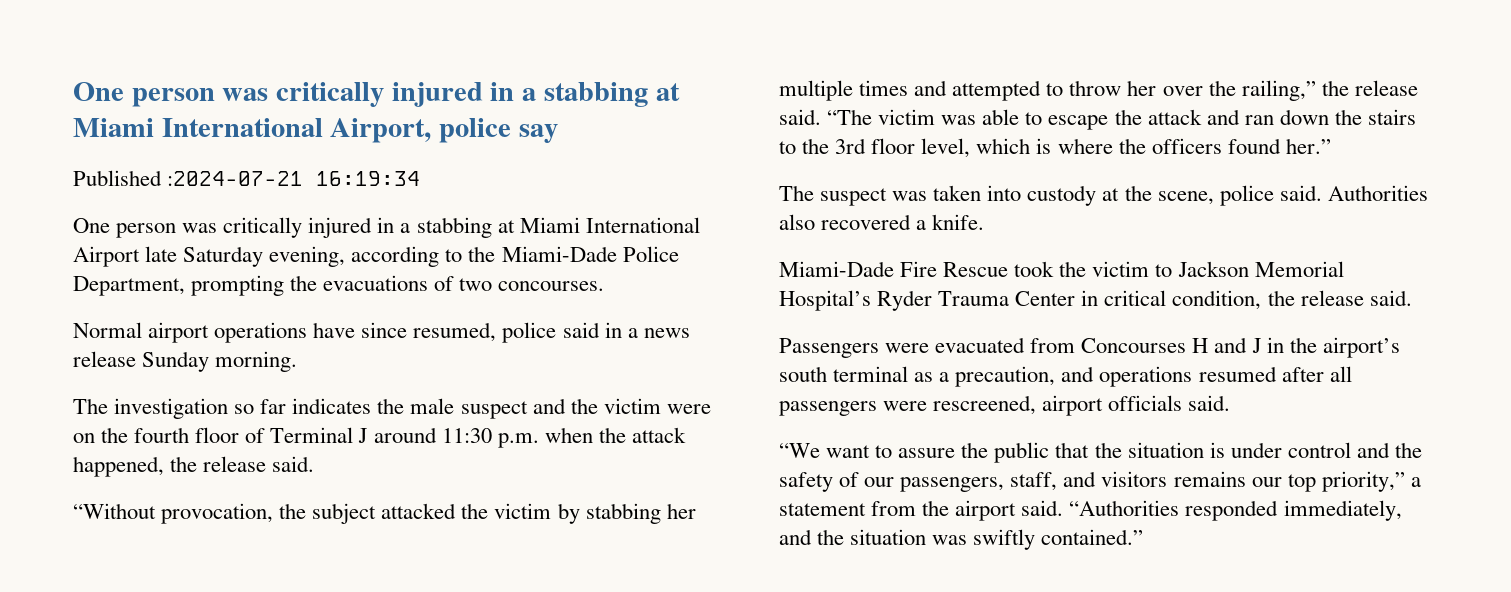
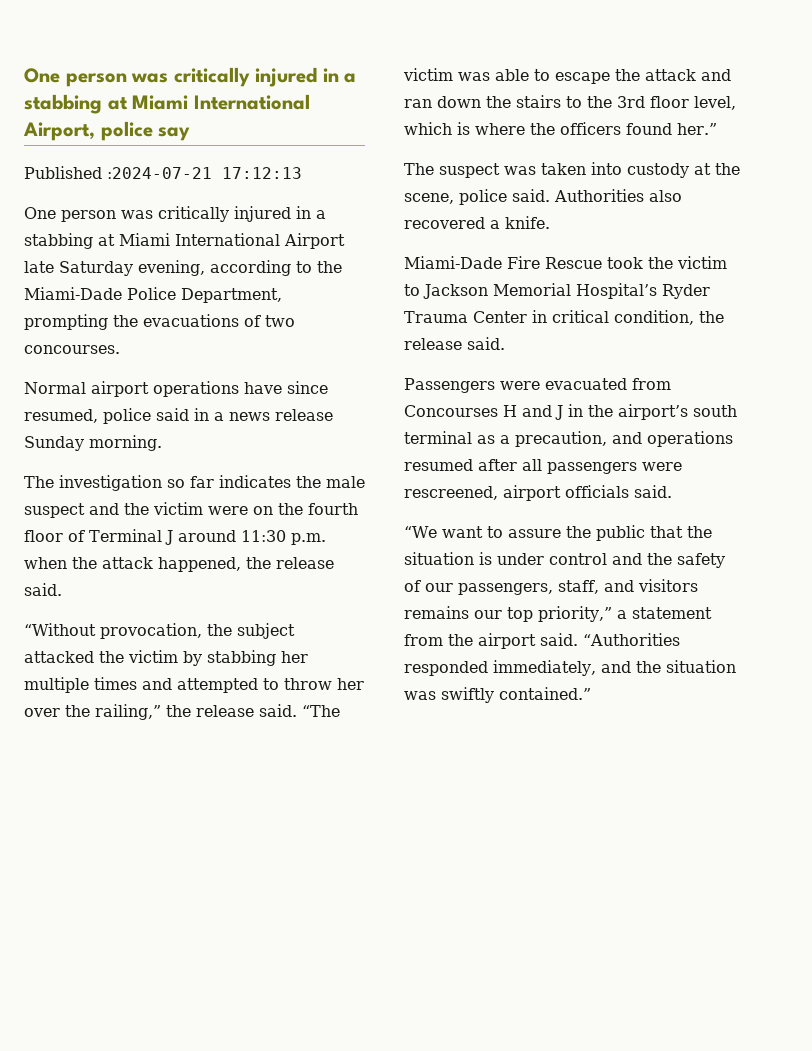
- Published :2024-07-21 16:19:34
+ Published :2024-07-21 17:12:13

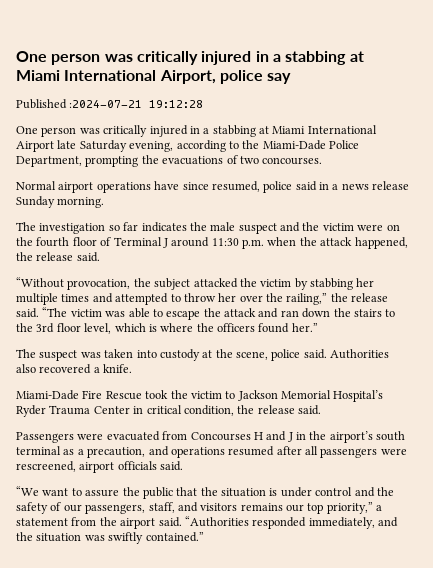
- Published :2024-07-21 17:12:13
+ Published :2024-07-21 19:12:28

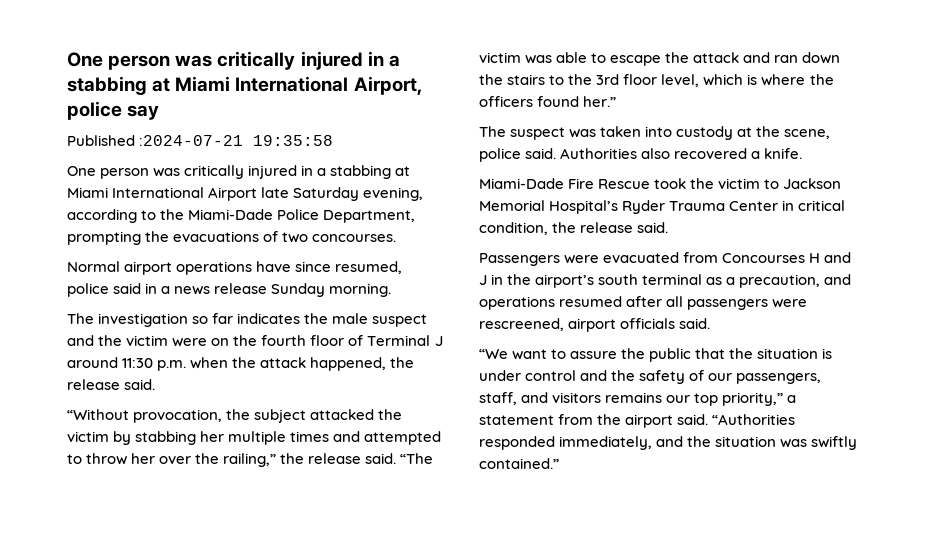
- Published :2024-07-21 19:12:28
+ Published :2024-07-21 19:35:58

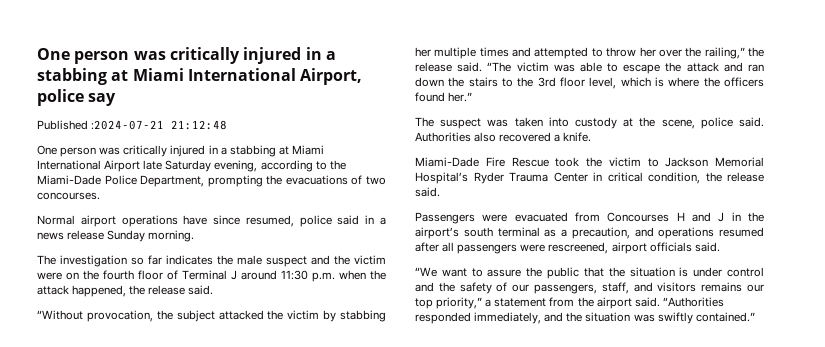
- Published :2024-07-21 19:35:58
+ Published :2024-07-21 21:12:48

